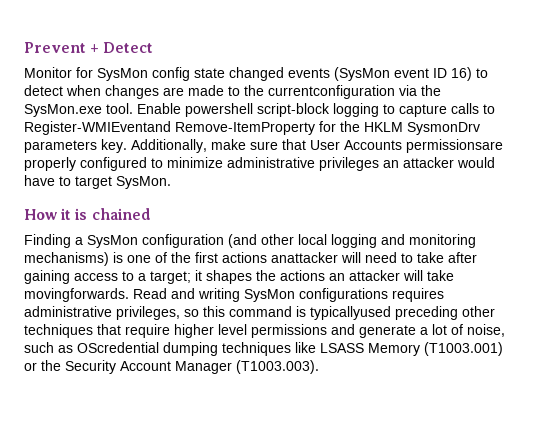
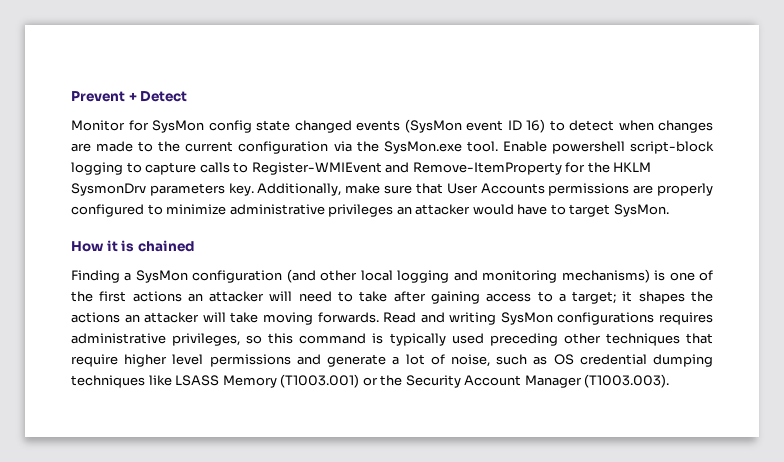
- Monitor for SysMon config state changed events (SysMon event ID 16) to detect when changes are made to the currentconfiguration via the SysMon.exe tool.
+ Monitor for SysMon config state changed events (SysMon event ID 16) to detect when changes are made to the current configuration via the SysMon.exe tool.
- Enable powershell script-block logging to capture calls to Register-WMIEventand Remove-ItemProperty for the HKLM SysmonDrv parameters key.
+ Enable powershell script-block logging to capture calls to Register-WMIEvent and Remove-ItemProperty for the HKLM SysmonDrv parameters key.
- Additionally, make sure that User Accounts permissionsare properly configured to minimize administrative privileges an attacker would have to target SysMon.
+ Additionally, make sure that User Accounts permissions are properly configured to minimize administrative privileges an attacker would have to target SysMon.
- Finding a SysMon configuration (and other local logging and monitoring mechanisms) is one of the first actions anattacker will need to take after gaining access to a target; it shapes the actions an attacker will take movingforwards.
+ Finding a SysMon configuration (and other local logging and monitoring mechanisms) is one of the first actions an attacker will need to take after gaining access to a target; it shapes the actions an attacker will take moving forwards.
- Read and writing SysMon configurations requires administrative privileges, so this command is typicallyused preceding other techniques that require higher level permissions and generate a lot of noise, such as OScredential dumping techniques like LSASS Memory (T1003.001) or the Security Account Manager (T1003.003).
+ Read and writing SysMon configurations requires administrative privileges, so this command is typically used preceding other techniques that require higher level permissions and generate a lot of noise, such as OS credential dumping techniques like LSASS Memory (T1003.001) or the Security Account Manager (T1003.003).

